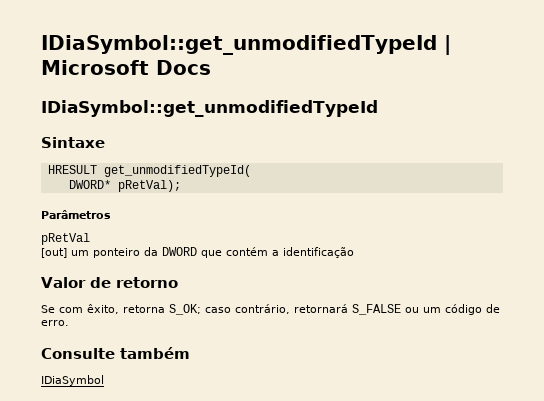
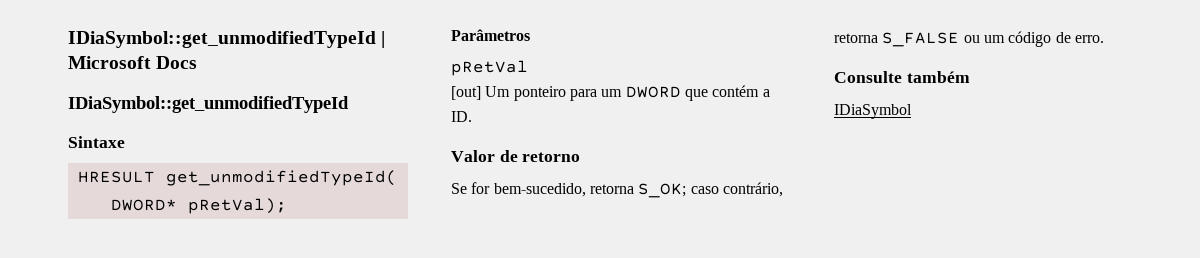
- [out] um ponteiro da DWORD que contém a identificação
+ [out] Um ponteiro para um DWORD que contém a ID.
- Se com êxito, retorna S_OK; caso contrário, retornará S_FALSE ou um código de erro.
+ Se for bem-sucedido, retorna S_OK; caso contrário, retorna S_FALSE ou um código de erro.

